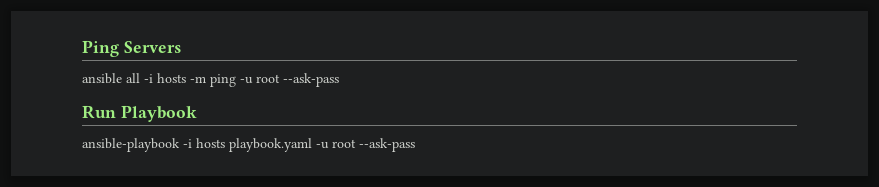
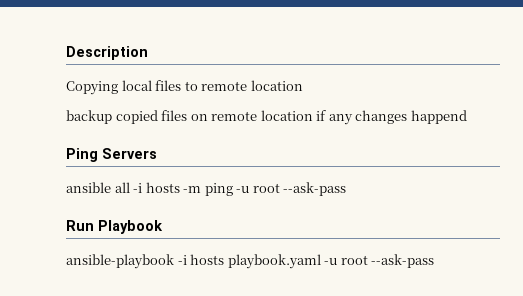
+ Description
+ Copying local files to remote location
+ backup copied files on remote location if any changes happend

